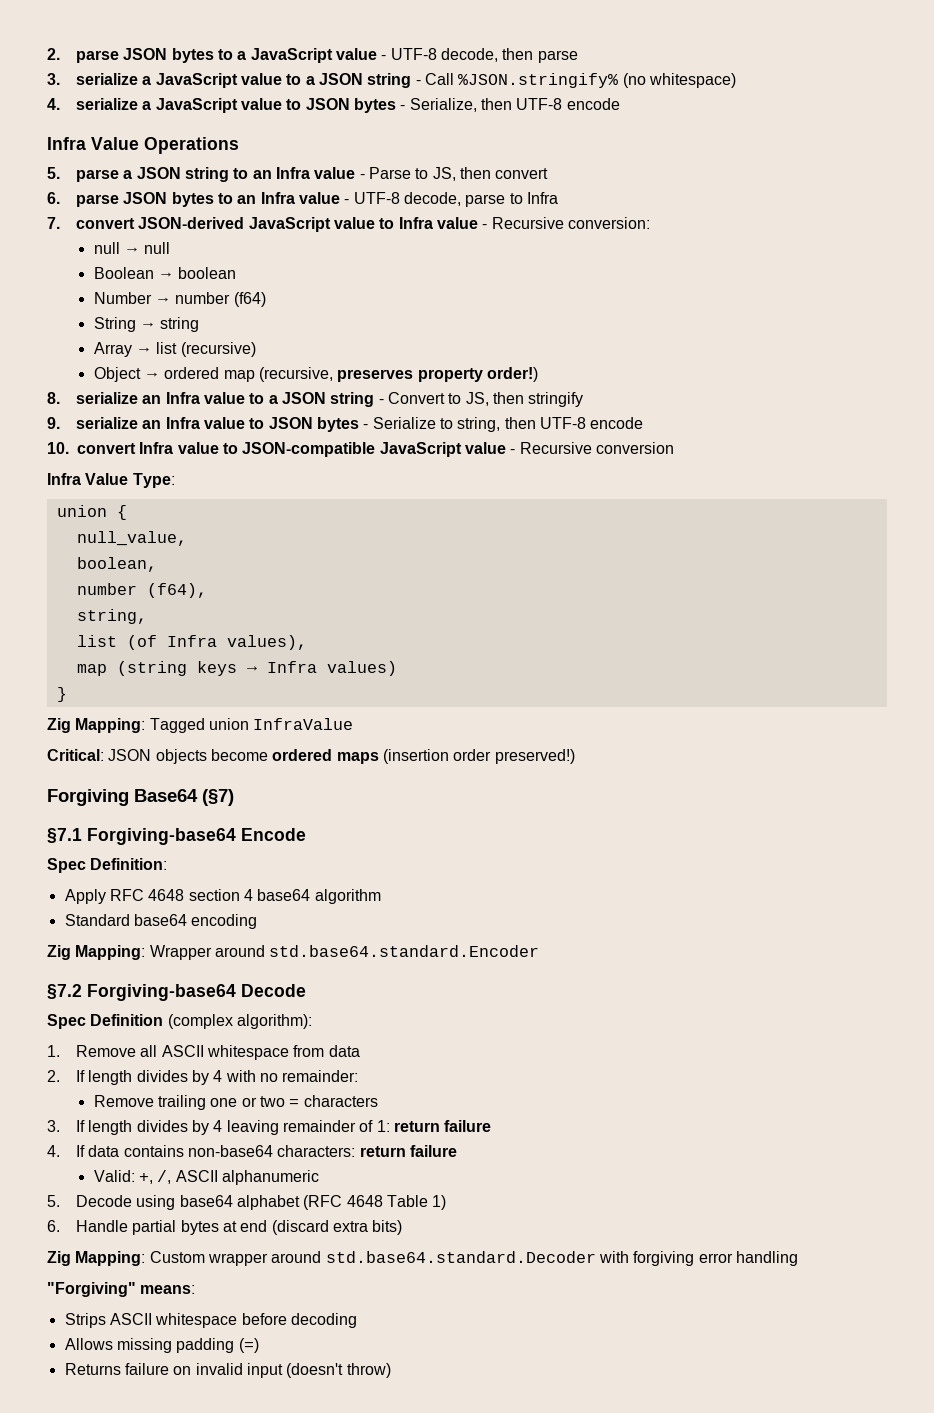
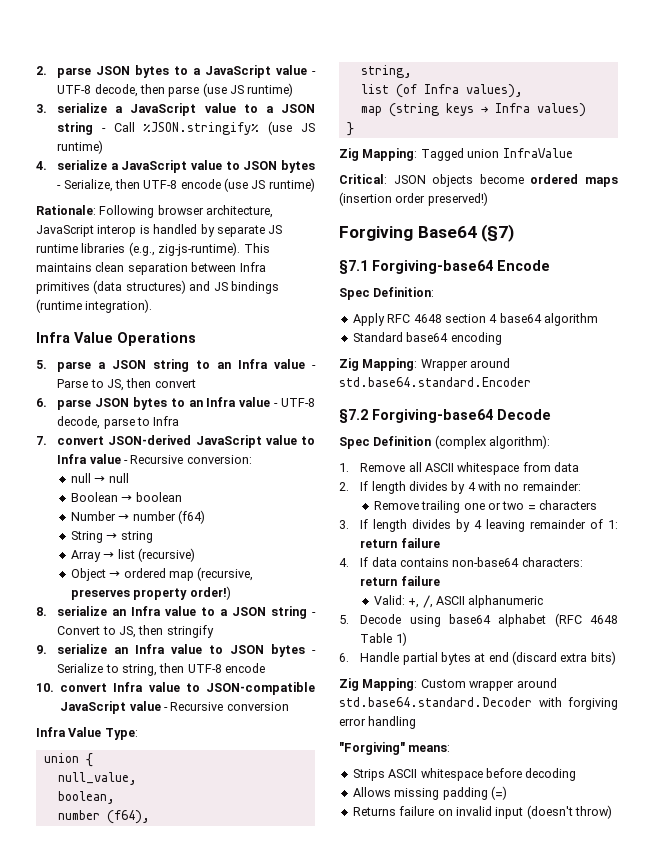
- 2. parse JSON bytes to a JavaScript value - UTF-8 decode, then parse
+ 2. parse JSON bytes to a JavaScript value - UTF-8 decode, then parse (use JS runtime)
- 3. serialize a JavaScript value to a JSON string - Call %JSON.stringify% (no whitespace)
+ 3. serialize a JavaScript value to a JSON string - Call %JSON.stringify% (use JS runtime)
- 4. serialize a JavaScript value to JSON bytes - Serialize, then UTF-8 encode
+ 4. serialize a JavaScript value to JSON bytes - Serialize, then UTF-8 encode (use JS runtime)
+ Rationale: Following browser architecture, JavaScript interop is handled by separate JS runtime libraries (e.g., zig-js-runtime). This maintains clean separation between Infra primitives (data structures) and JS bindings (runtime integration).

